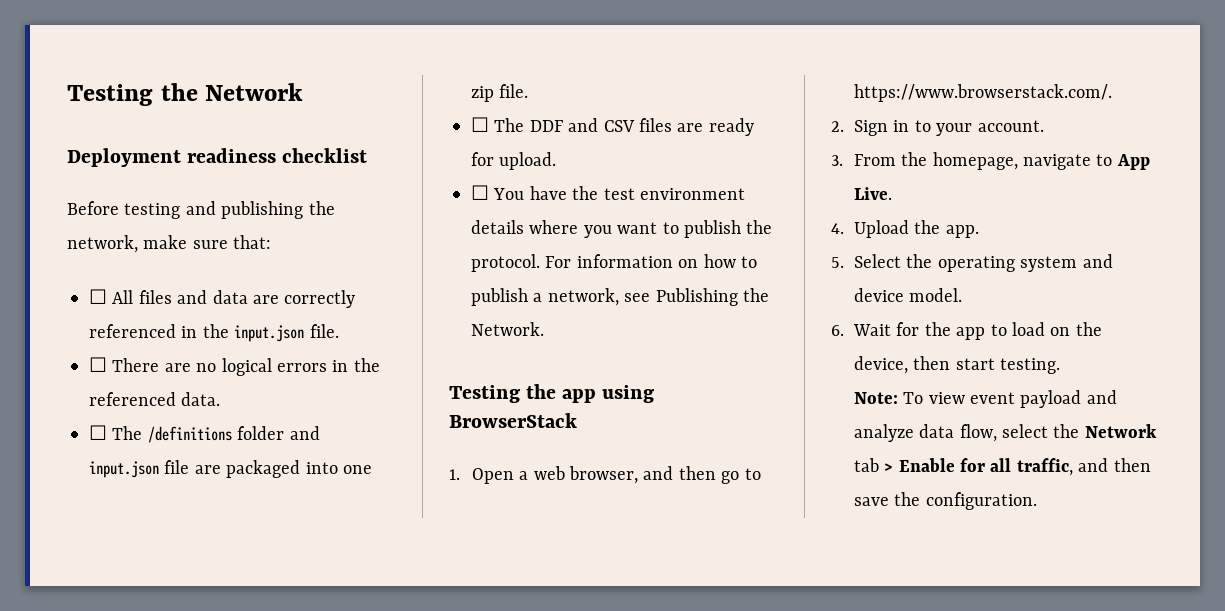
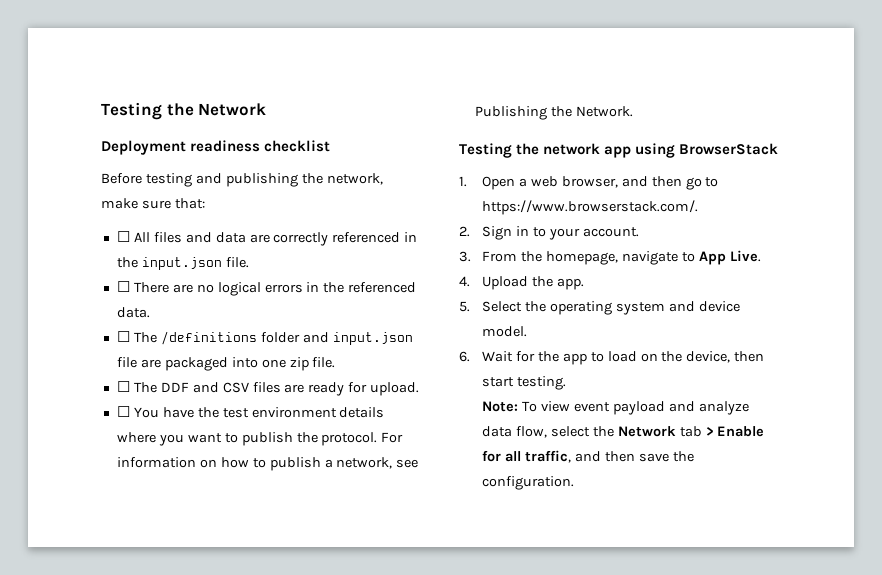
- Testing the app using BrowserStack
+ Testing the network app using BrowserStack

